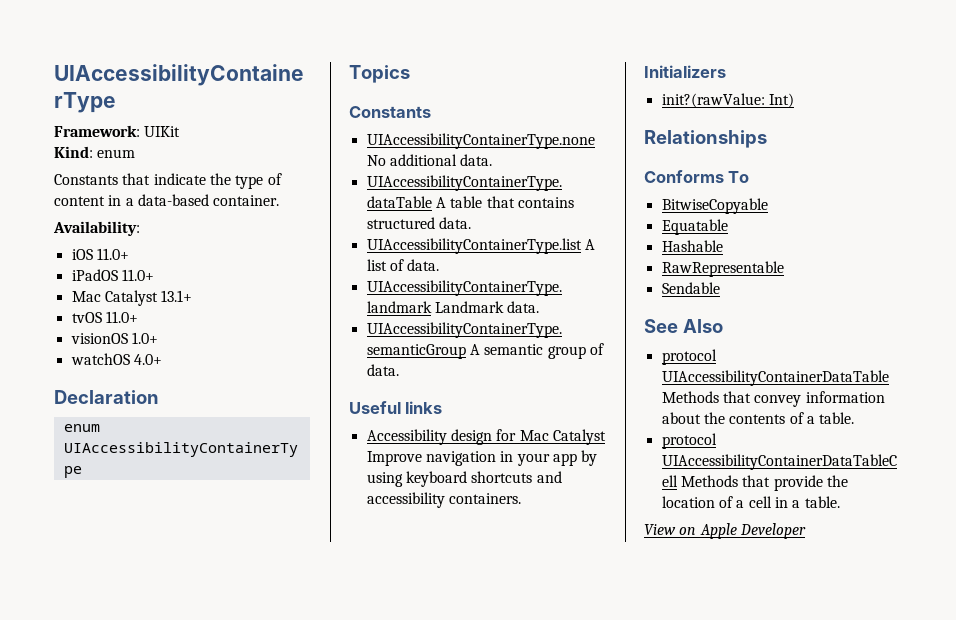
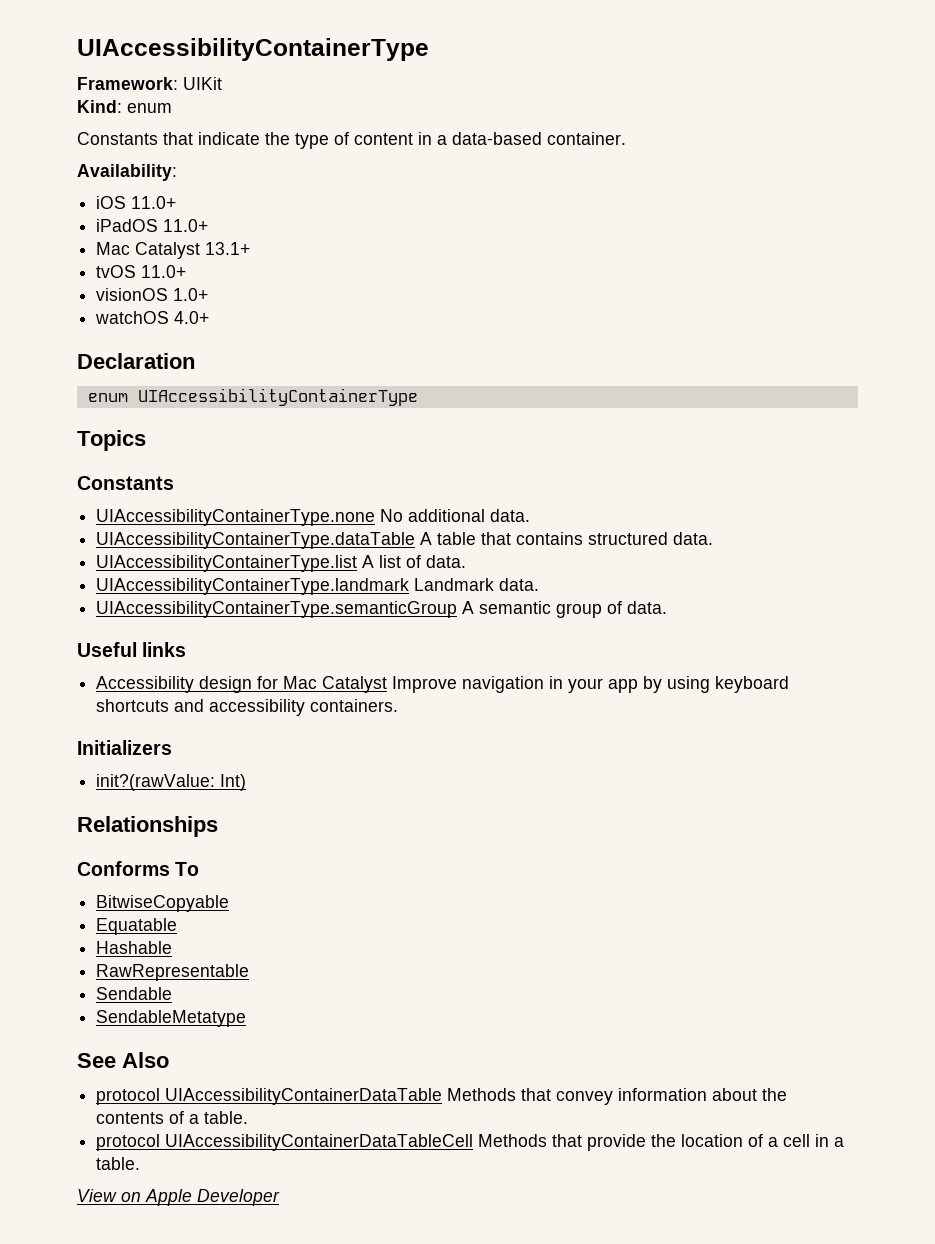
+ SendableMetatype

